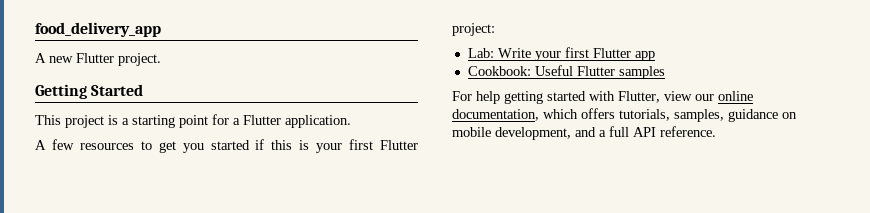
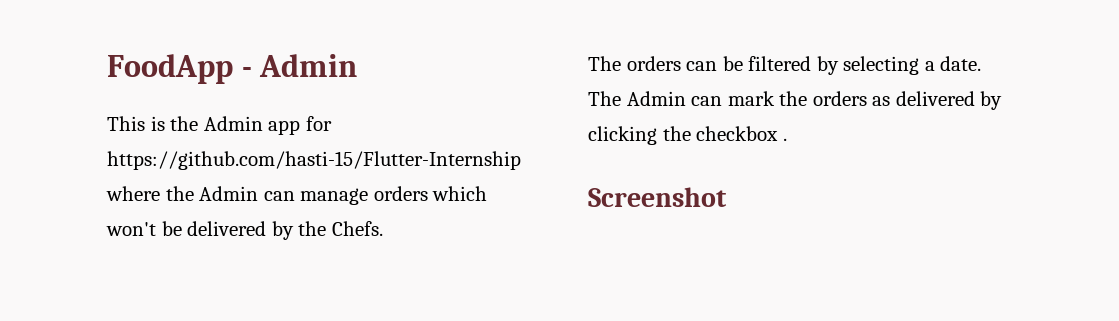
- food_delivery_app
- A new Flutter project.
- Getting Started
- This project is a starting point for a Flutter application.
- A few resources to get you started if this is your first Flutter project:
- Lab: Write your first Flutter app
- Cookbook: Useful Flutter samples
- For help getting started with Flutter, view our online documentation, which offers tutorials, samples, guidance on mobile development, and a full API reference.
+ FoodApp - Admin
+ This is the Admin app for https://github.com/hasti-15/Flutter-Internship where the Admin can manage orders which won't be delivered by the Chefs.
+ The orders can be filtered by selecting a date. The Admin can mark the orders as delivered by clicking the checkbox .
+ Screenshot

